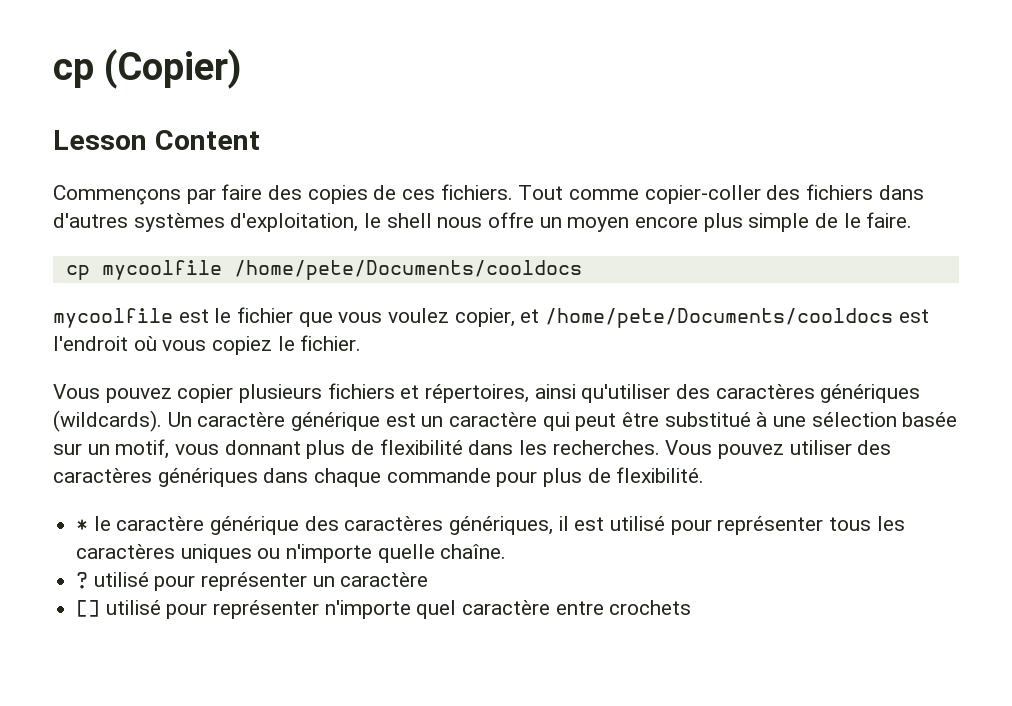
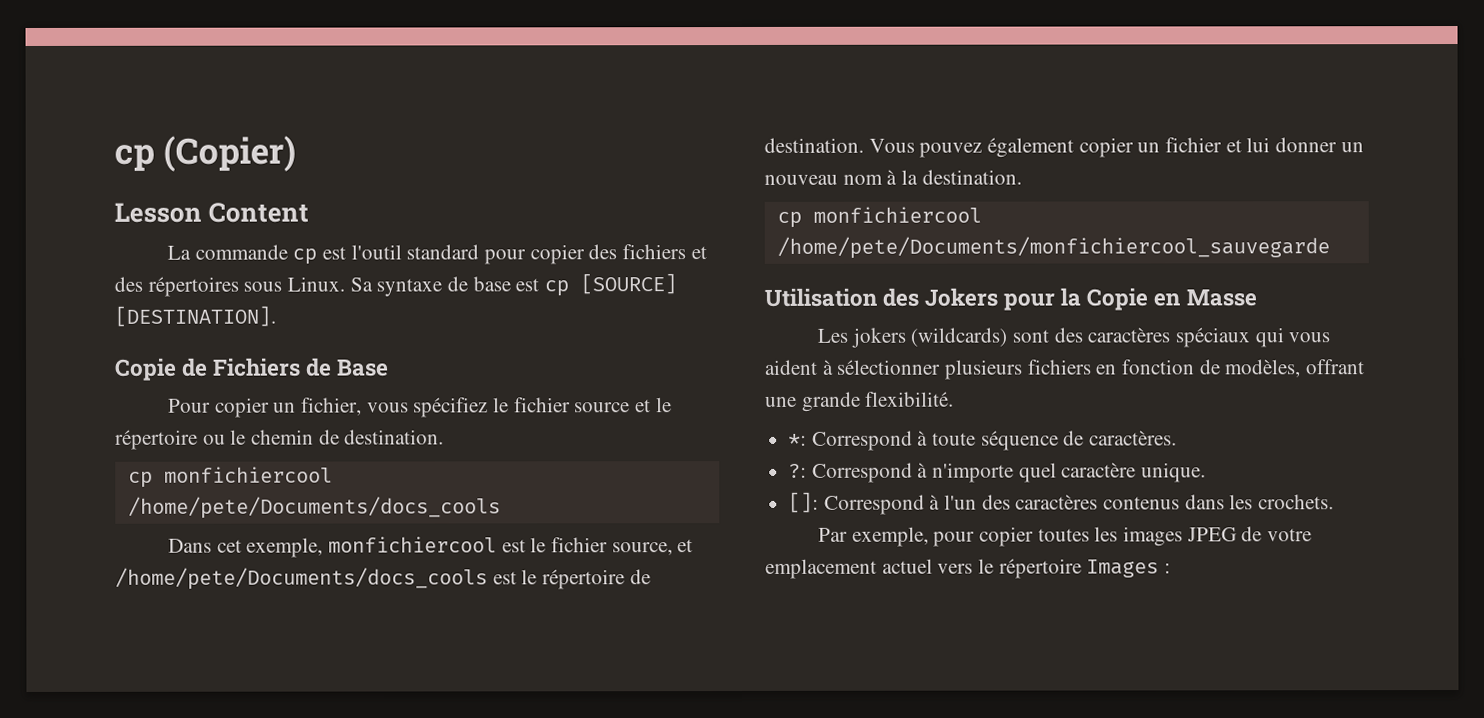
- Commençons par faire des copies de ces fichiers. Tout comme copier-coller des fichiers dans d'autres systèmes d'exploitation, le shell nous offre un moyen encore plus simple de le faire.
- cp mycoolfile /home/pete/Documents/cooldocs
- mycoolfile est le fichier que vous voulez copier, et /home/pete/Documents/cooldocs est l'endroit où vous copiez le fichier.
- Vous pouvez copier plusieurs fichiers et répertoires, ainsi qu'utiliser des caractères génériques (wildcards). Un caractère générique est un caractère qui peut être substitué à une sélection basée sur un motif, vous donnant plus de flexibilité dans les recherches. Vous pouvez utiliser des caractères génériques dans chaque commande pour plus de flexibilité.
- * le caractère générique des caractères génériques, il est utilisé pour représenter tous les caractères uniques ou n'importe quelle chaîne.
- ? utilisé pour représenter un caractère
- [] utilisé pour représenter n'importe quel caractère entre crochets
+ La commande cp est l'outil standard pour copier des fichiers et des répertoires sous Linux. Sa syntaxe de base est cp [SOURCE] [DESTINATION].
+ Copie de Fichiers de Base
+ Pour copier un fichier, vous spécifiez le fichier source et le répertoire ou le chemin de destination.
+ cp monfichiercool /home/pete/Documents/docs_cools
+ Dans cet exemple, monfichiercool est le fichier source, et /home/pete/Documents/docs_cools est le répertoire de destination. Vous pouvez également copier un fichier et lui donner un nouveau nom à la destination.
+ cp monfichiercool /home/pete/Documents/monfichiercool_sauvegarde
+ Utilisation des Jokers pour la Copie en Masse
+ Les jokers (wildcards) sont des caractères spéciaux qui vous aident à sélectionner plusieurs fichiers en fonction de modèles, offrant une grande flexibilité.
+ *: Correspond à toute séquence de caractères.
+ ?: Correspond à n'importe quel caractère unique.
+ []: Correspond à l'un des caractères contenus dans les crochets.
+ Par exemple, pour copier toutes les images JPEG de votre emplacement actuel vers le répertoire Images :

